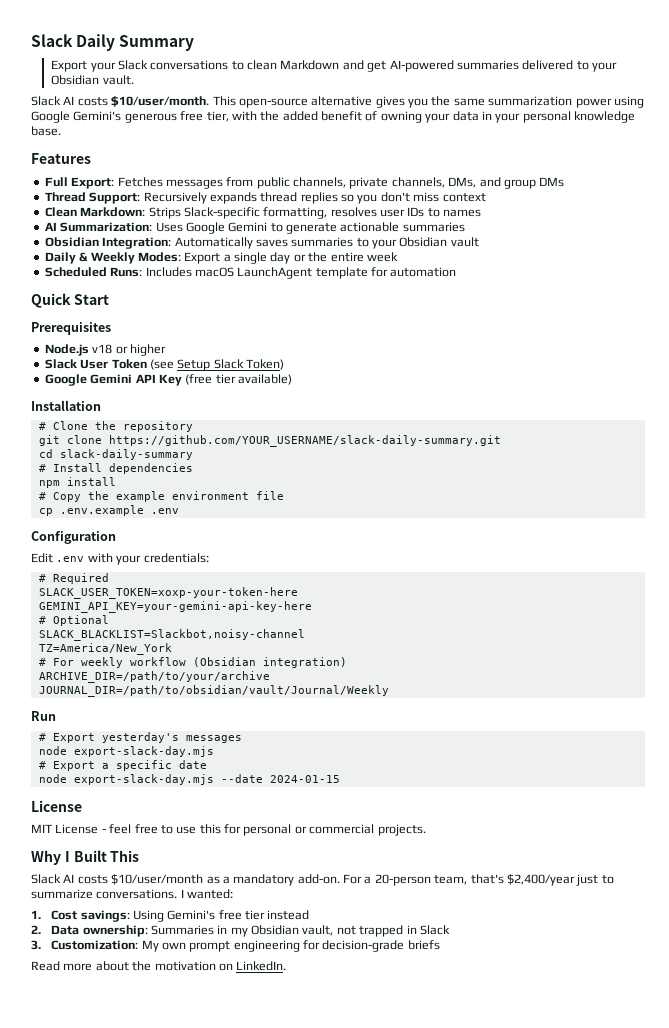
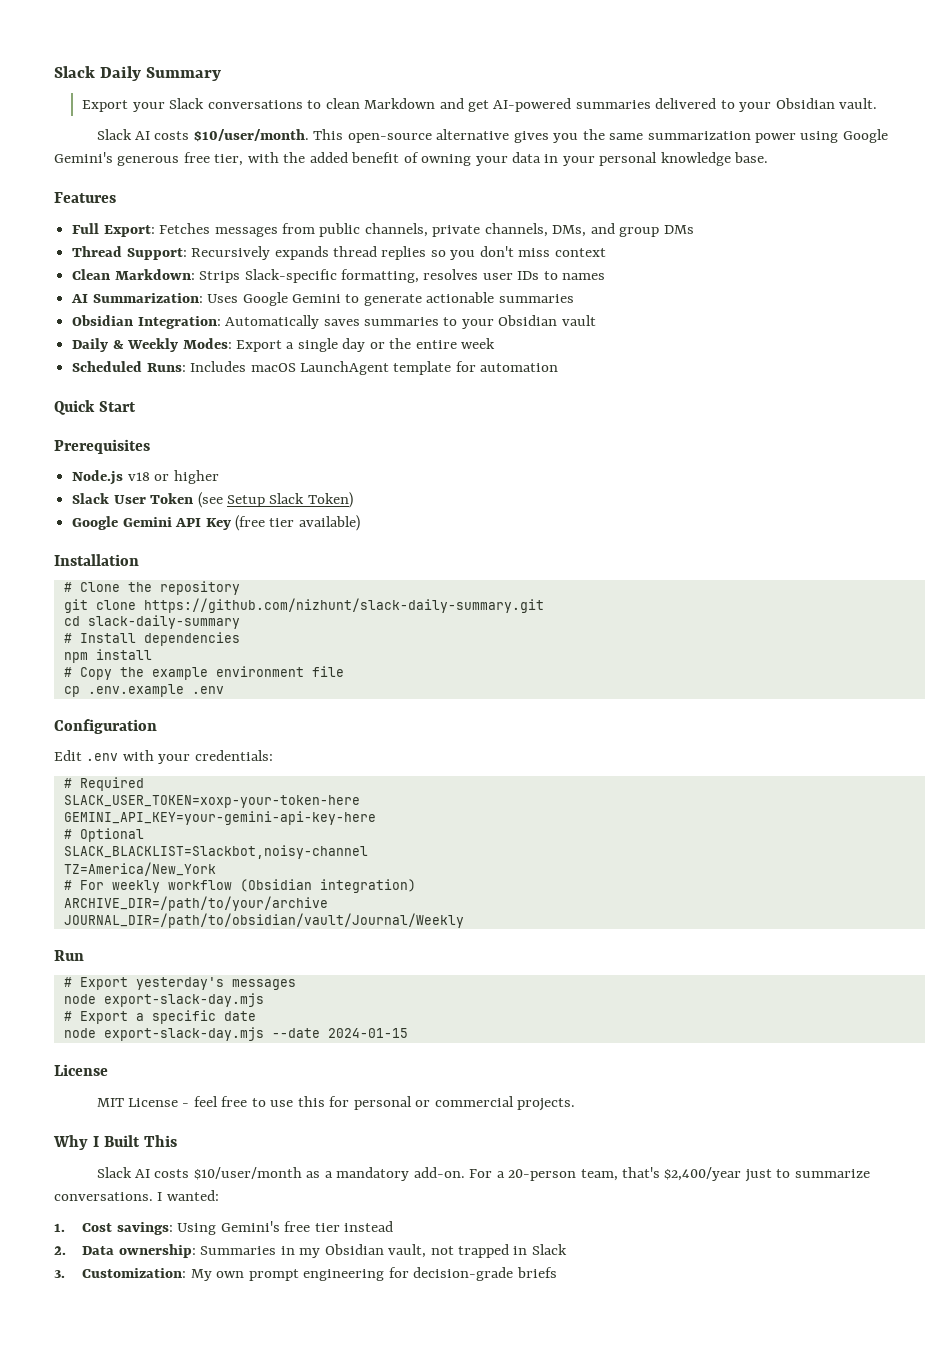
- git clone https://github.com/YOUR_USERNAME/slack-daily-summary.git
+ git clone https://github.com/nizhunt/slack-daily-summary.git
- Read more about the motivation on LinkedIn.

